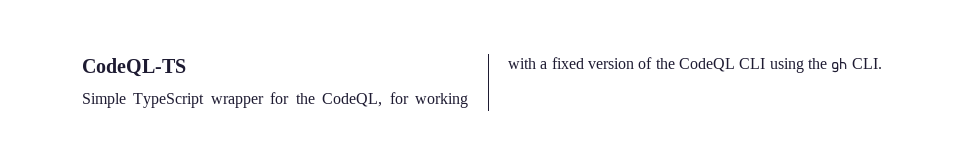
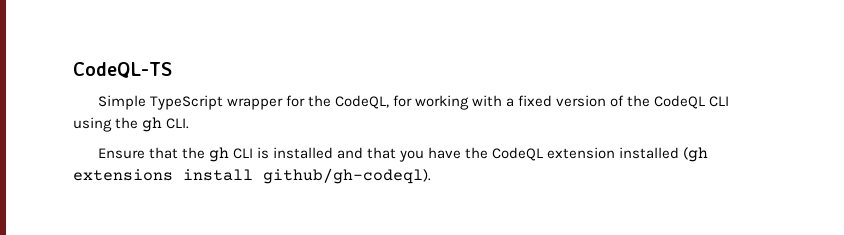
+ Ensure that the gh CLI is installed and that you have the CodeQL extension installed (gh extensions install github/gh-codeql).

